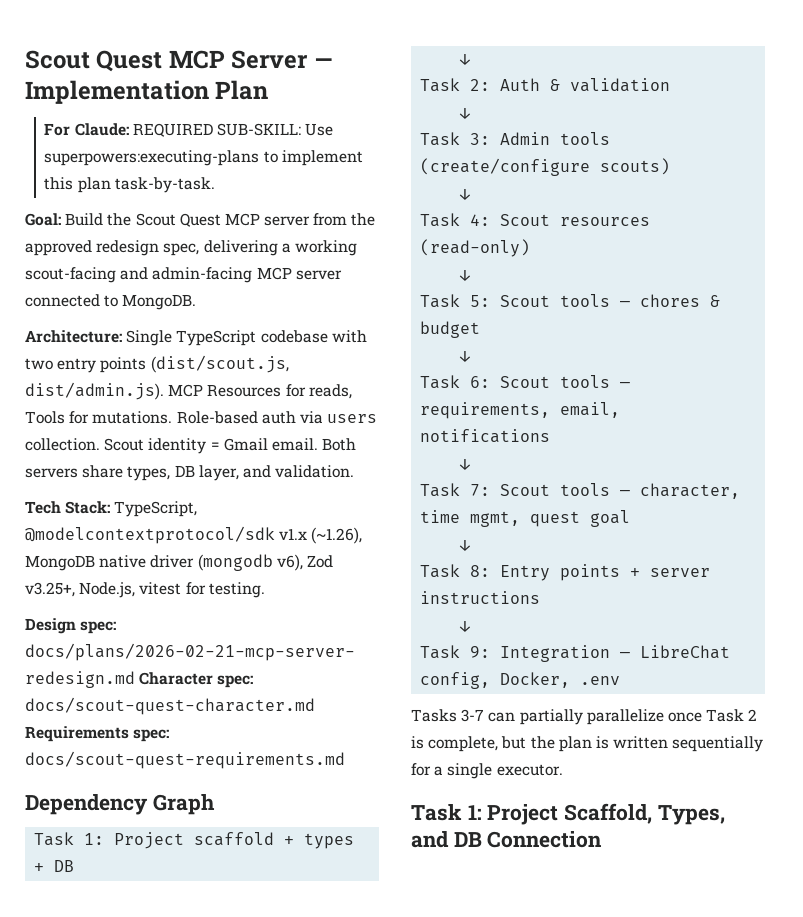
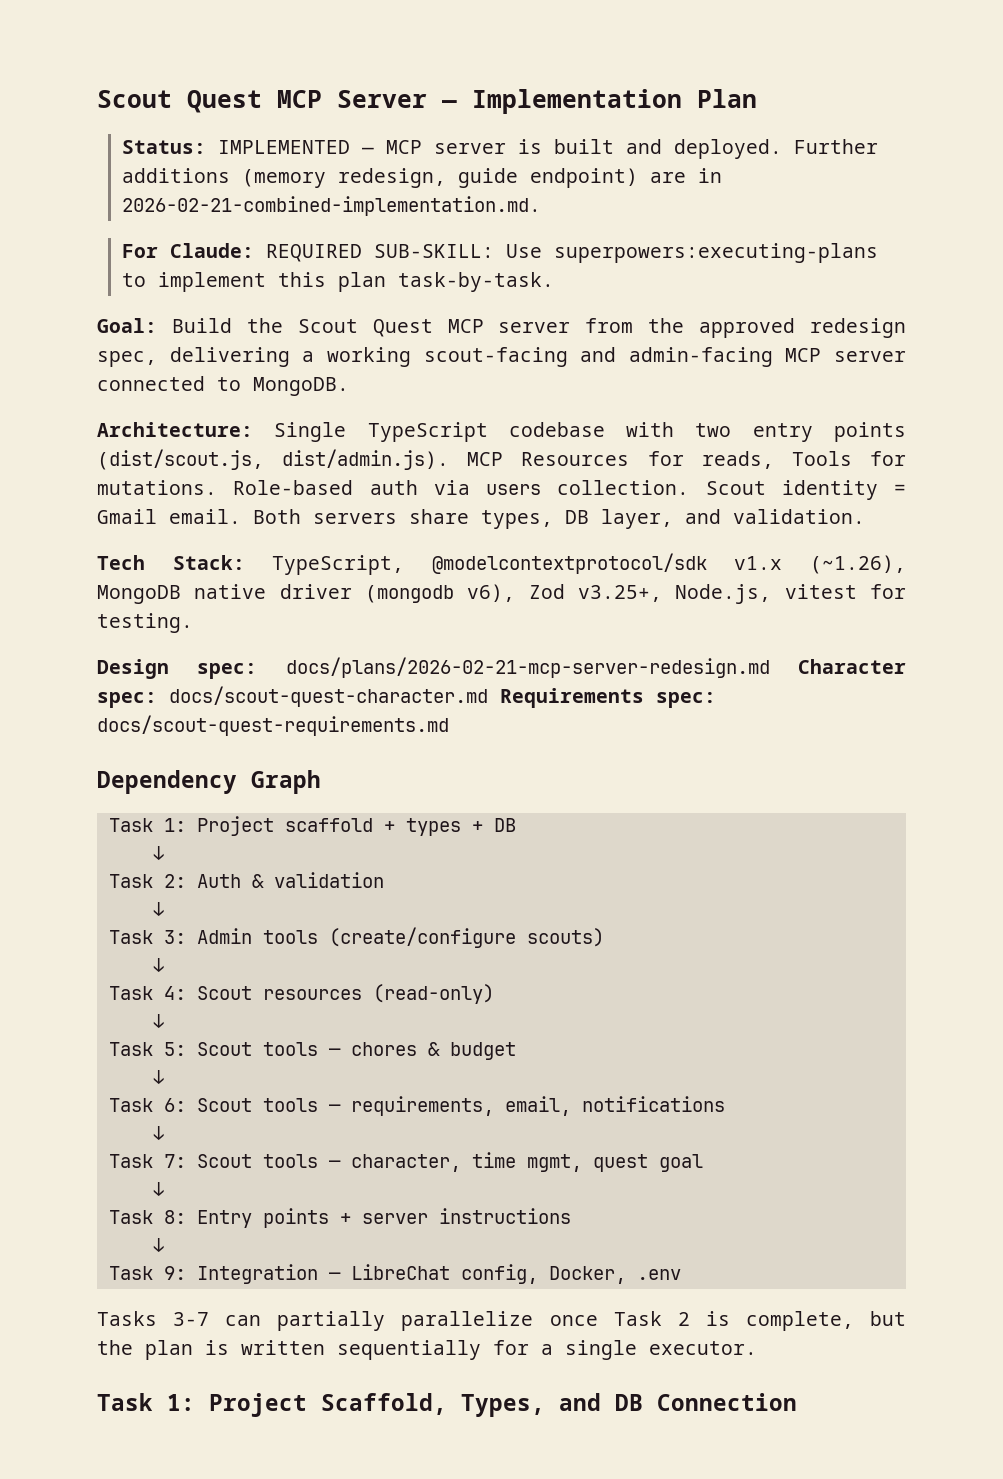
+ Status: IMPLEMENTED — MCP server is built and deployed. Further additions (memory redesign, guide endpoint) are in 2026-02-21-combined-implementation.md.

